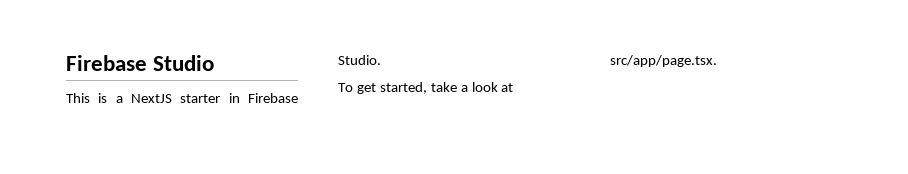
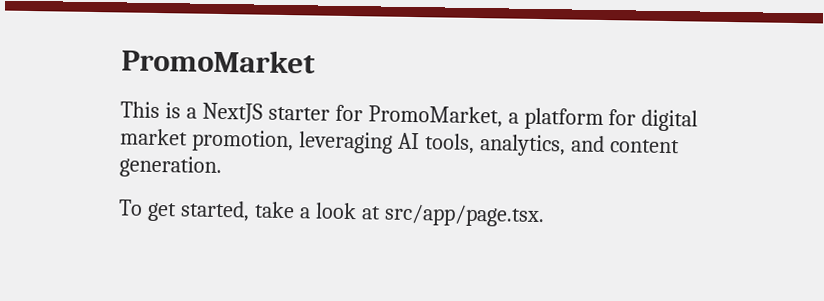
- Firebase Studio
+ PromoMarket
- This is a NextJS starter in Firebase Studio.
+ This is a NextJS starter for PromoMarket, a platform for digital market promotion, leveraging AI tools, analytics, and content generation.

